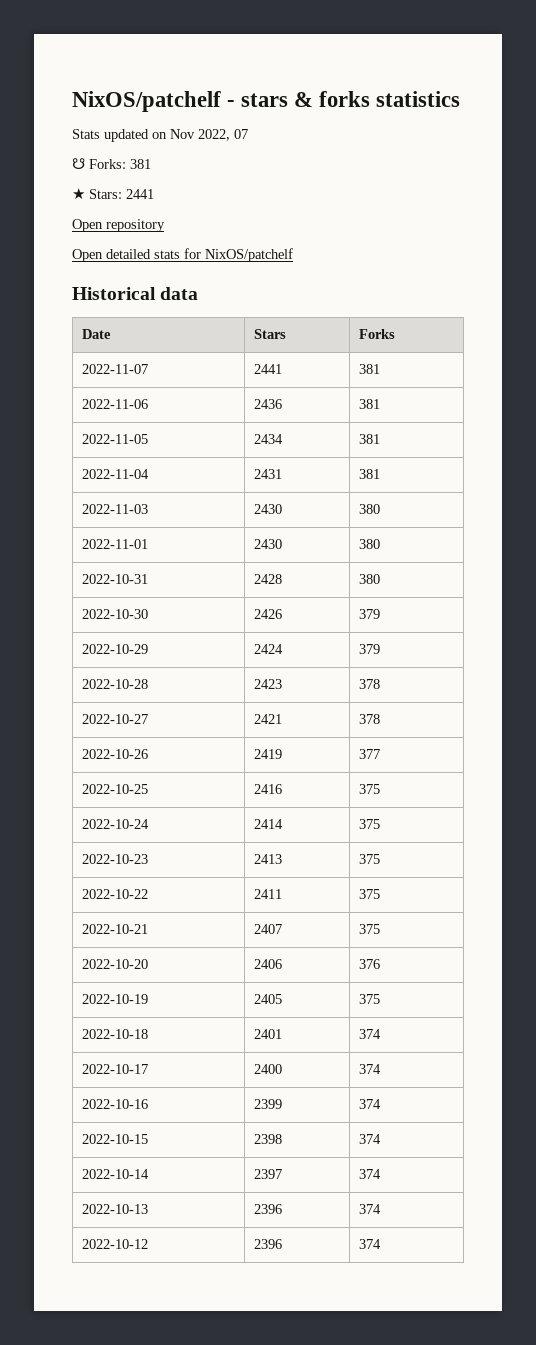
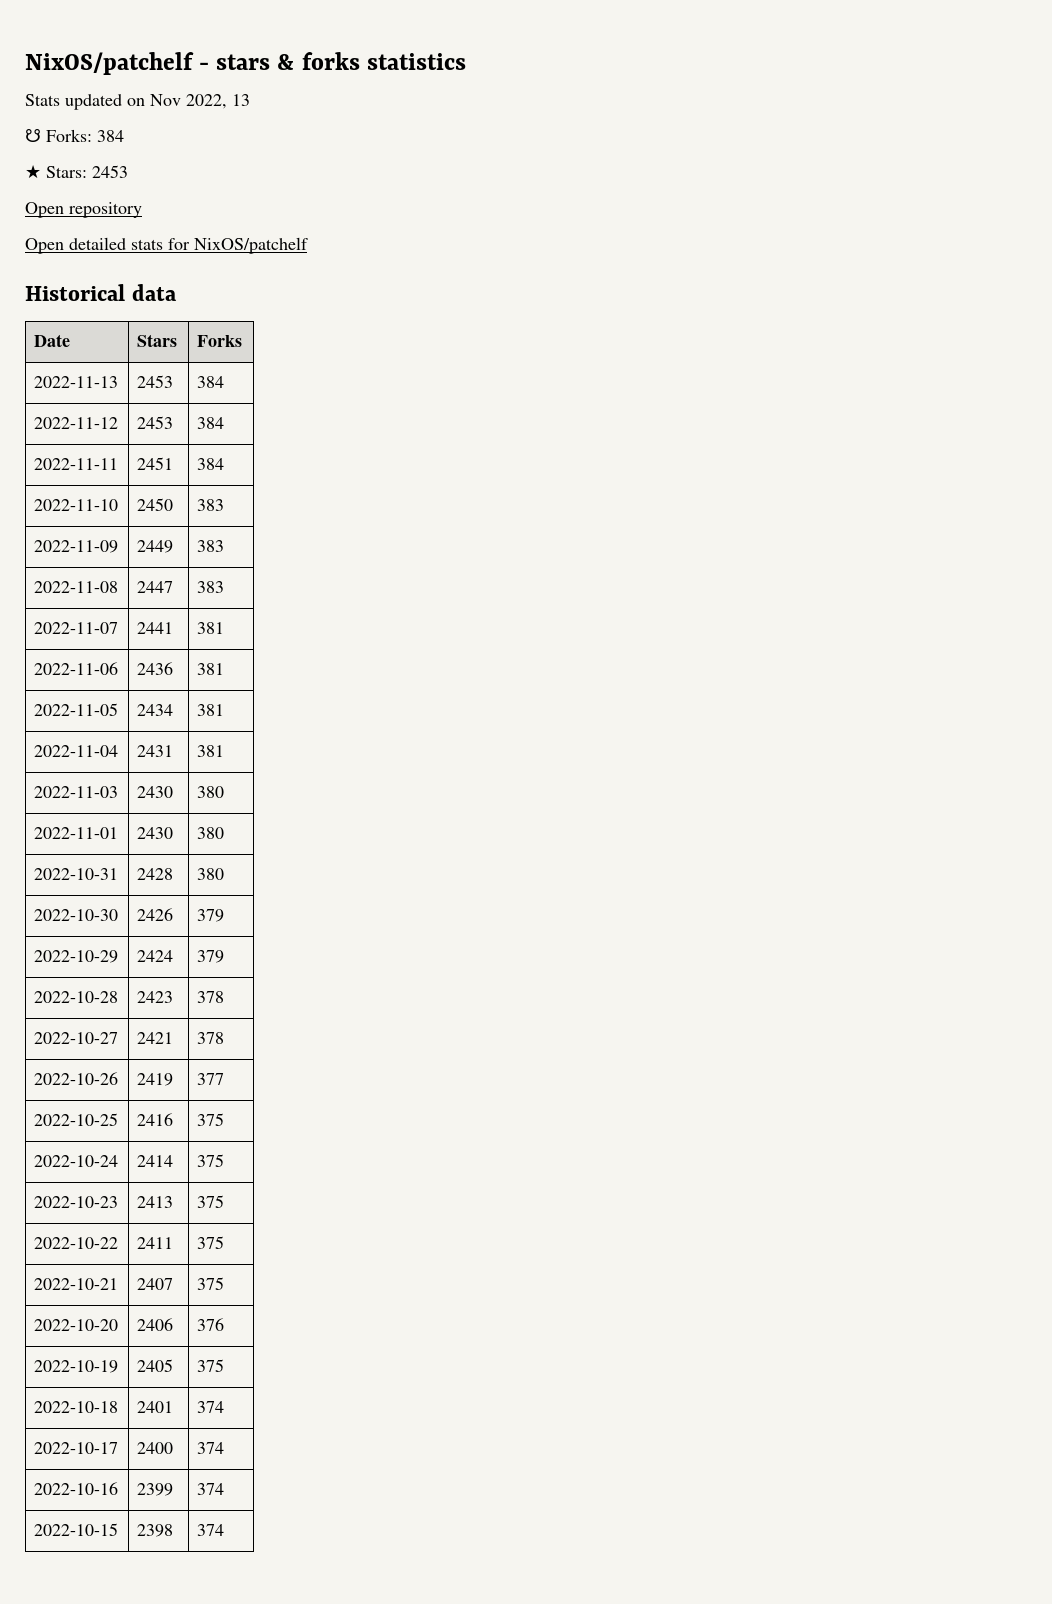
- Stats updated on Nov 2022, 07
+ Stats updated on Nov 2022, 13
- ☋ Forks: 381
+ ☋ Forks: 384
- ★ Stars: 2441
+ ★ Stars: 2453
+ 2022-11-13 | 2453 | 384
+ 2022-11-12 | 2453 | 384
+ 2022-11-11 | 2451 | 384
+ 2022-11-10 | 2450 | 383
+ 2022-11-09 | 2449 | 383
+ 2022-11-08 | 2447 | 383
- 2022-10-14 | 2397 | 374
- 2022-10-13 | 2396 | 374
- 2022-10-12 | 2396 | 374

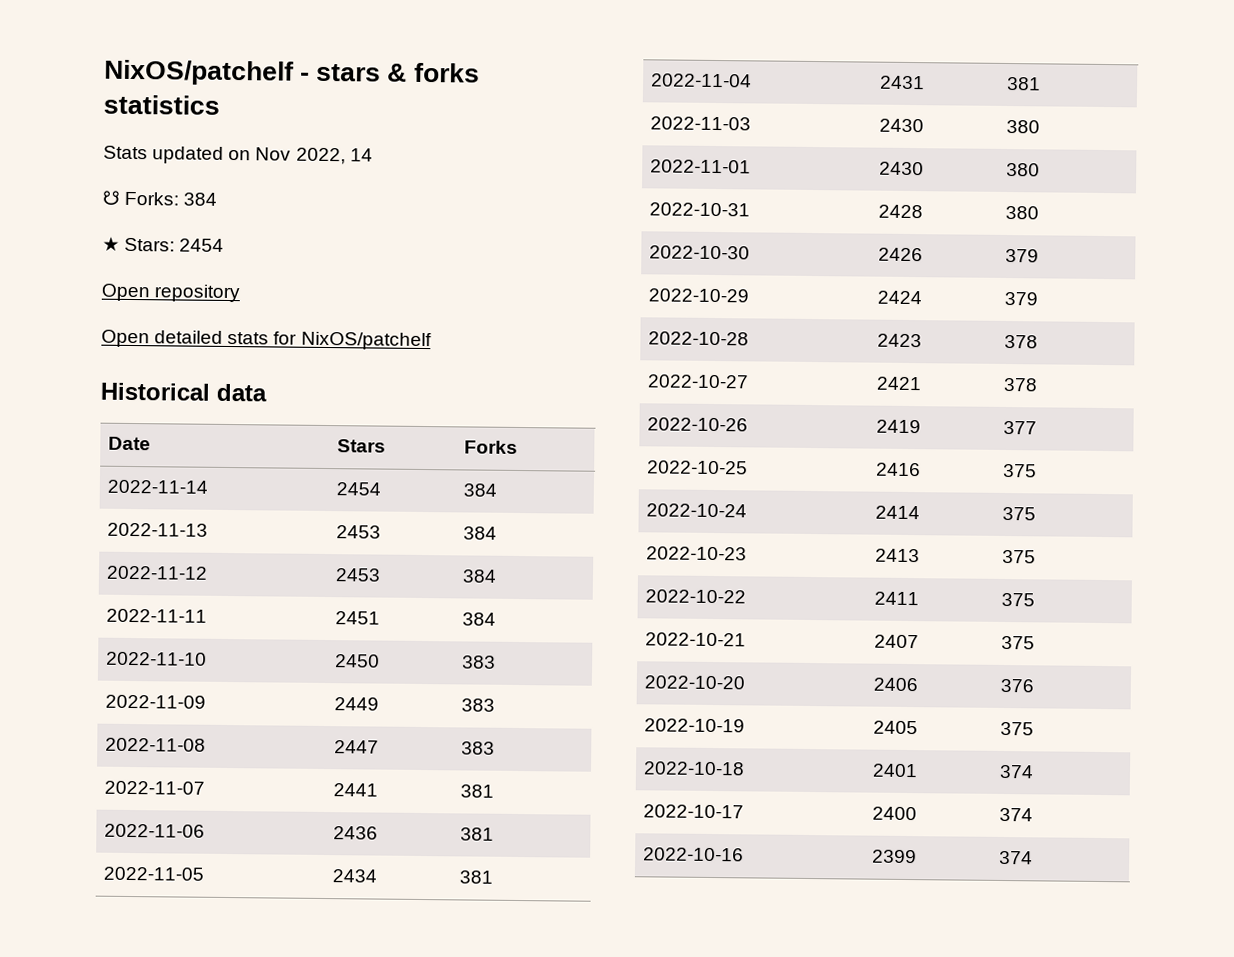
- Stats updated on Nov 2022, 13
+ Stats updated on Nov 2022, 14
- ★ Stars: 2453
+ ★ Stars: 2454
+ 2022-11-14 | 2454 | 384
- 2022-10-15 | 2398 | 374

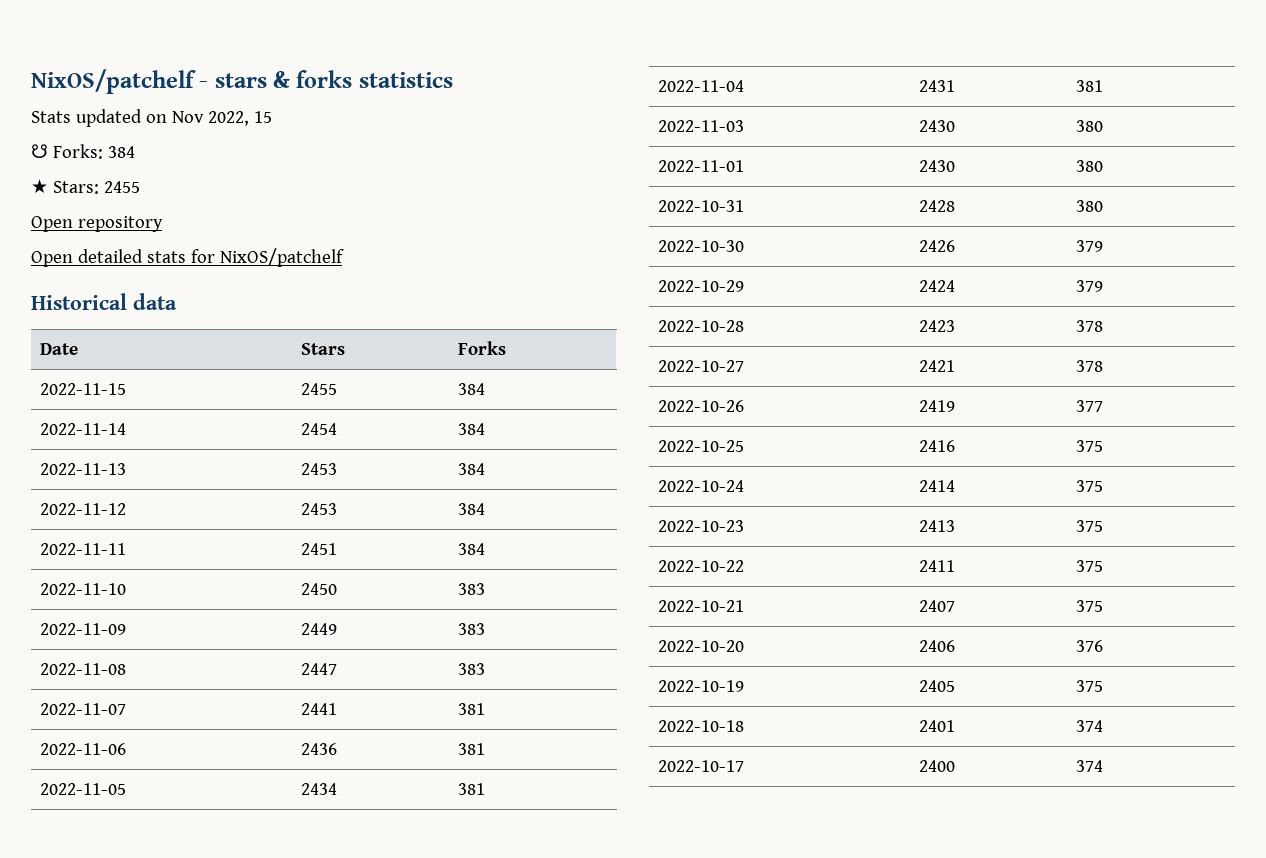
- Stats updated on Nov 2022, 14
+ Stats updated on Nov 2022, 15
- ★ Stars: 2454
+ ★ Stars: 2455
+ 2022-11-15 | 2455 | 384
- 2022-10-16 | 2399 | 374

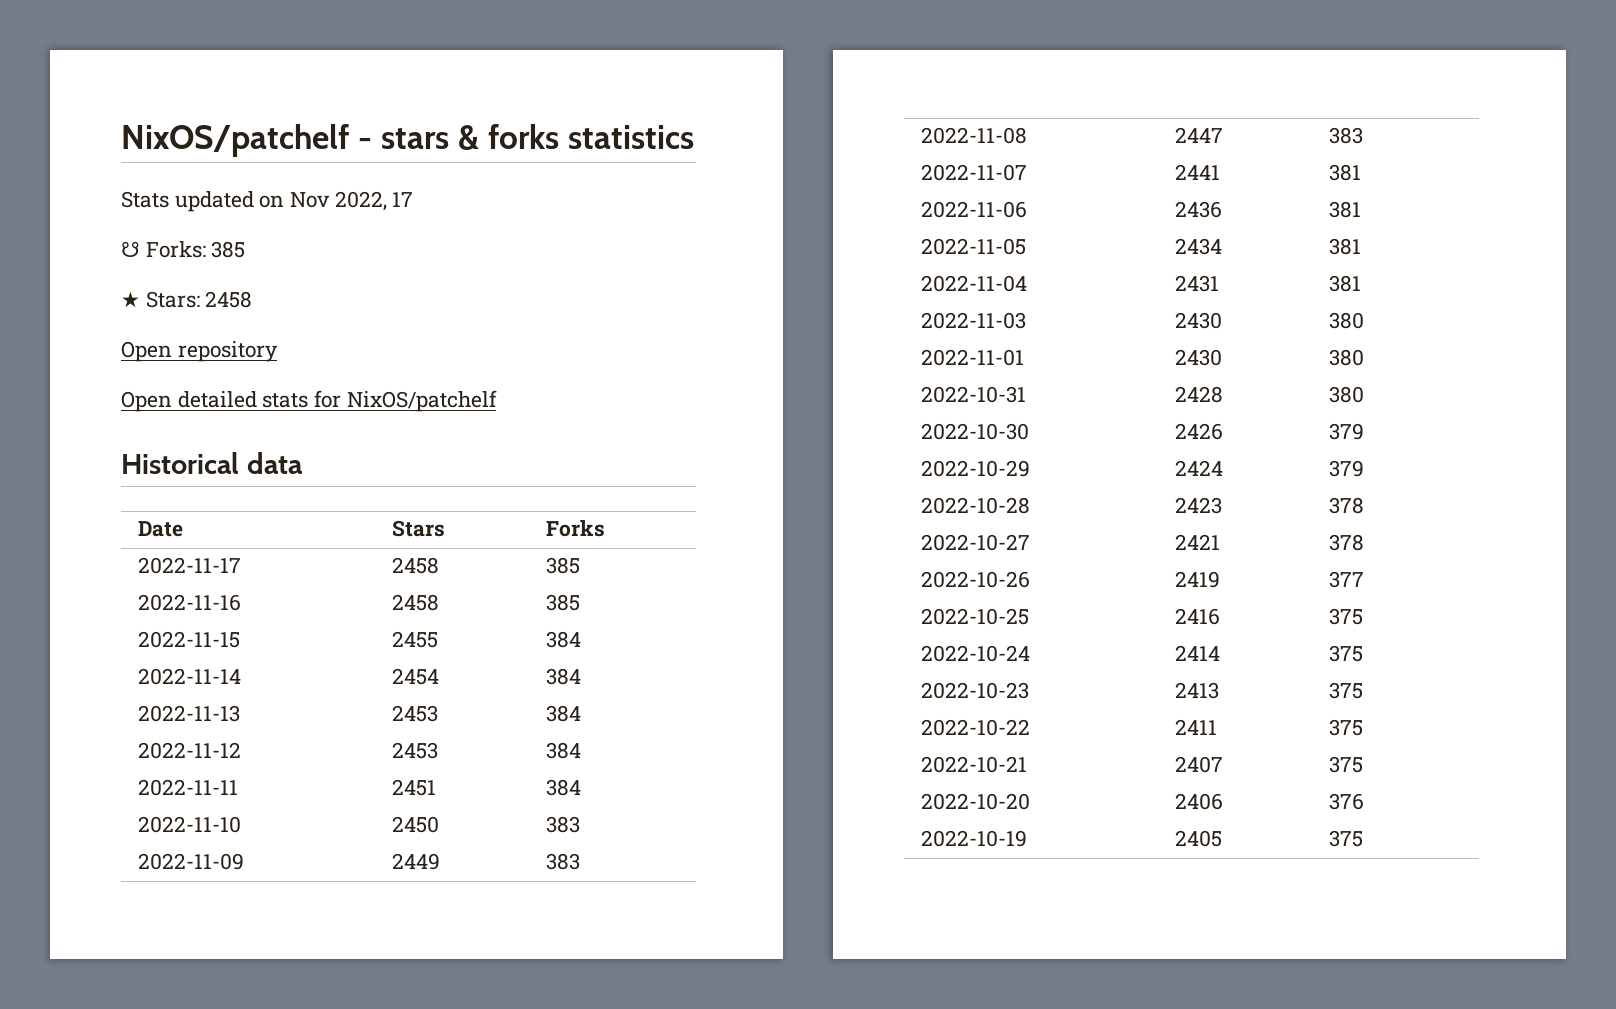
- Stats updated on Nov 2022, 15
+ Stats updated on Nov 2022, 17
- ☋ Forks: 384
+ ☋ Forks: 385
- ★ Stars: 2455
+ ★ Stars: 2458
+ 2022-11-17 | 2458 | 385
+ 2022-11-16 | 2458 | 385
- 2022-10-18 | 2401 | 374
- 2022-10-17 | 2400 | 374

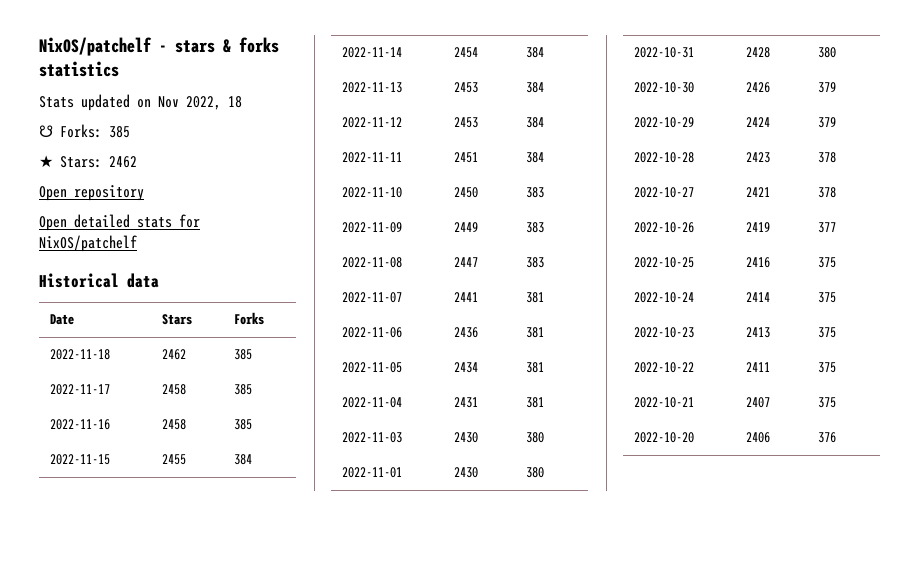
- Stats updated on Nov 2022, 17
+ Stats updated on Nov 2022, 18
- ★ Stars: 2458
+ ★ Stars: 2462
+ 2022-11-18 | 2462 | 385
- 2022-10-19 | 2405 | 375

